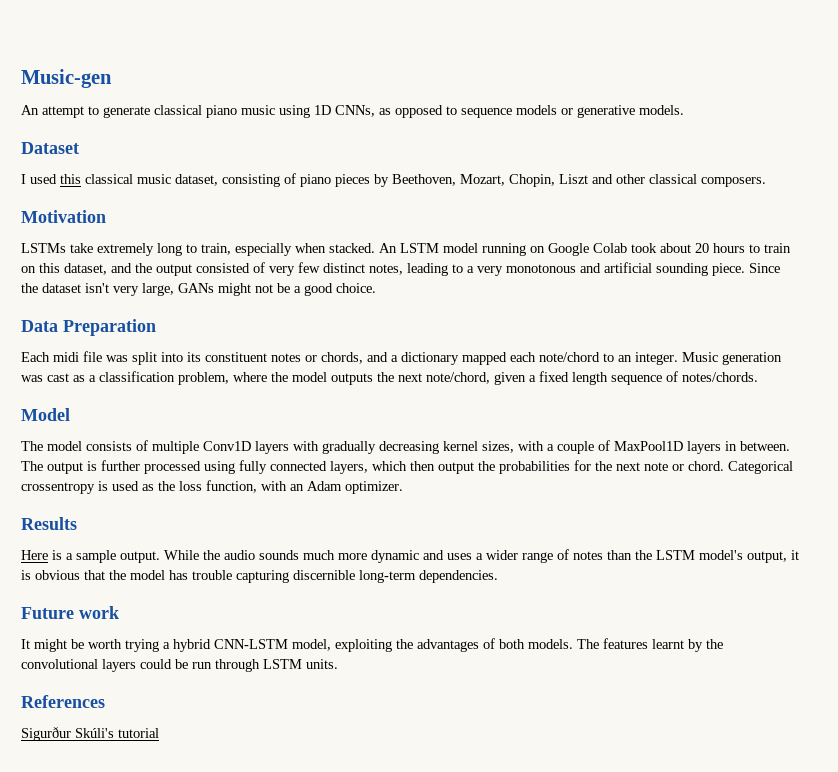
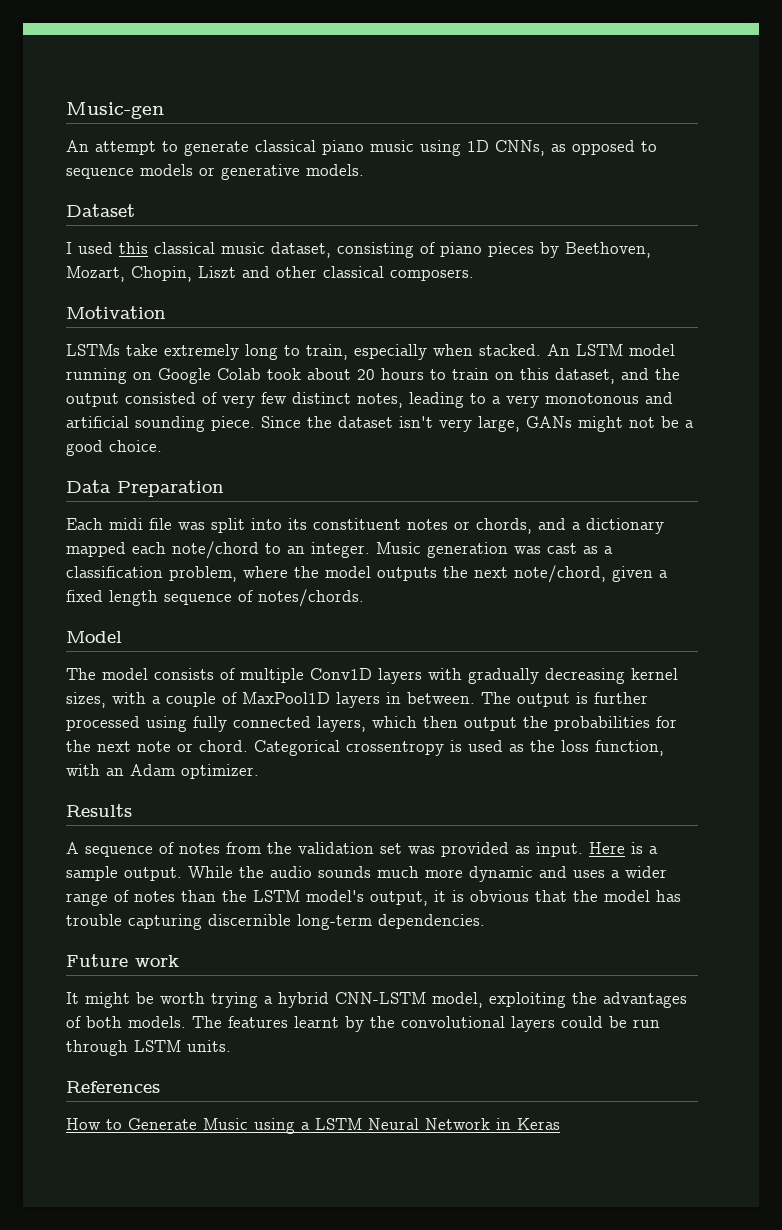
+ A sequence of notes from the validation set was provided as input.
- Sigurður Skúli's tutorial
+ How to Generate Music using a LSTM Neural Network in Keras

